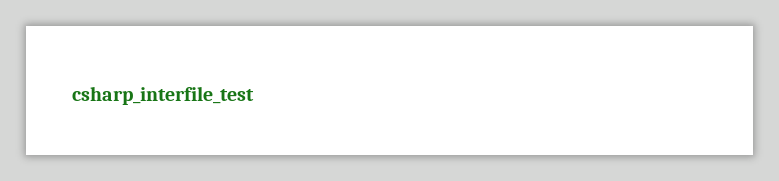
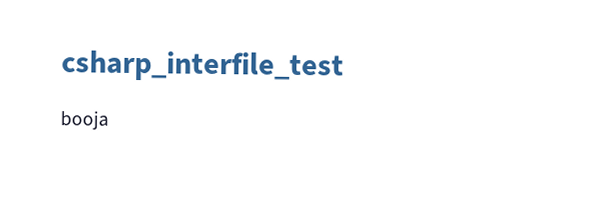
+ booja

